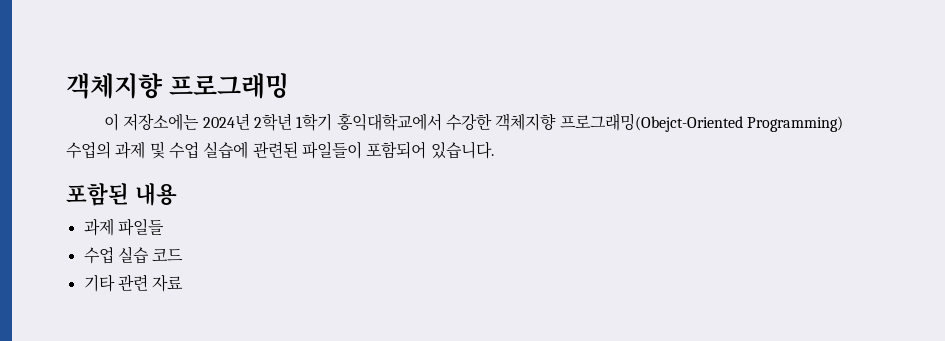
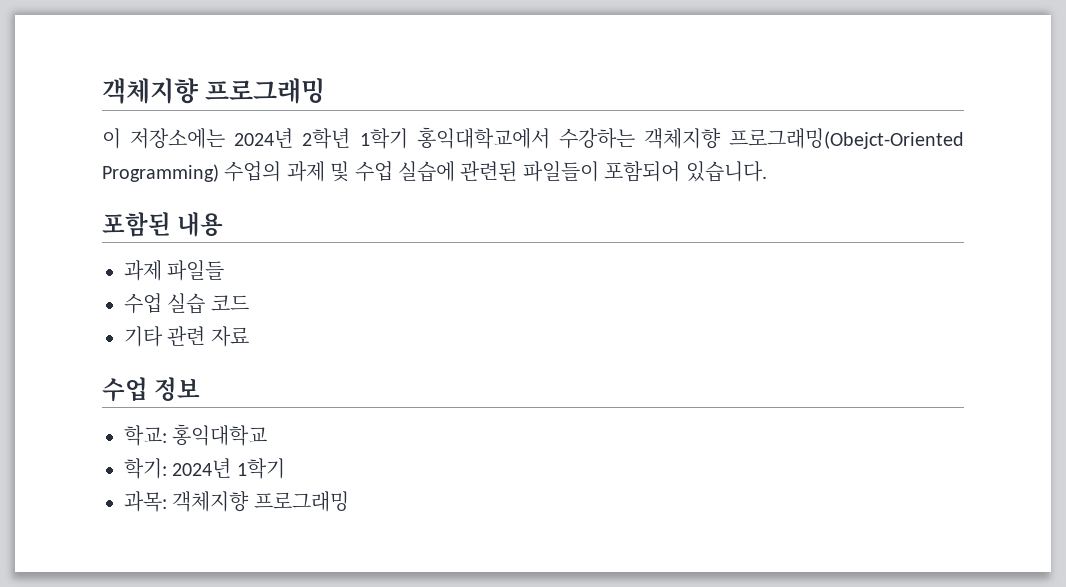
- 이 저장소에는 2024년 2학년 1학기 홍익대학교에서 수강한 객체지향 프로그래밍(Obejct-Oriented Programming) 수업의 과제 및 수업 실습에 관련된 파일들이 포함되어 있습니다.
+ 이 저장소에는 2024년 2학년 1학기 홍익대학교에서 수강하는 객체지향 프로그래밍(Obejct-Oriented Programming) 수업의 과제 및 수업 실습에 관련된 파일들이 포함되어 있습니다.
+ 수업 정보
+ 학교: 홍익대학교
+ 학기: 2024년 1학기
+ 과목: 객체지향 프로그래밍

